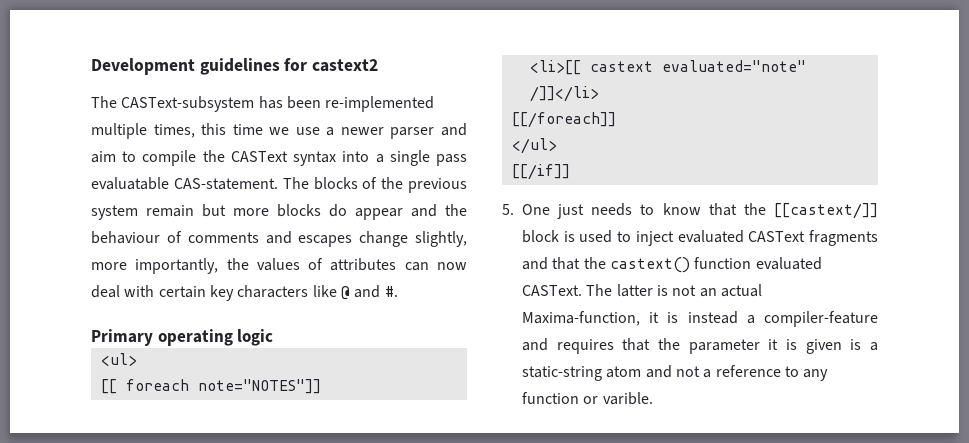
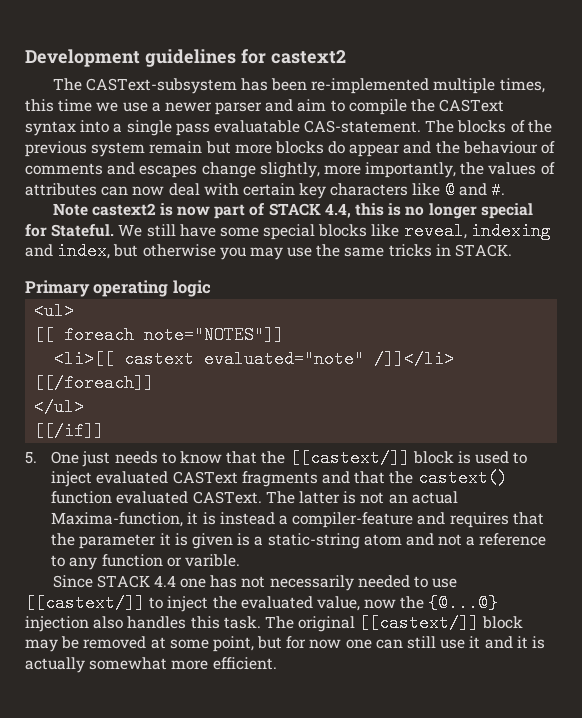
+ Note castext2 is now part of STACK 4.4, this is no longer special for Stateful. We still have some special blocks like reveal, indexing and index, but otherwise you may use the same tricks in STACK.
+ Since STACK 4.4 one has not necessarily needed to use [[castext/]] to inject the evaluated value, now the {@...@} injection also handles this task. The original [[castext/]] block may be removed at some point, but for now one can still use it and it is actually somewhat more efficient.

